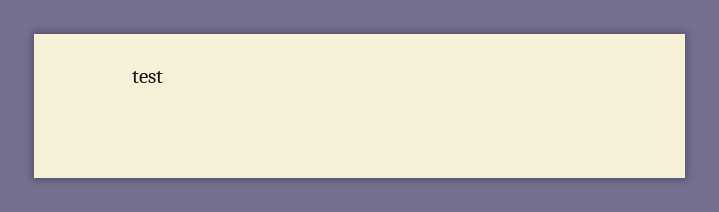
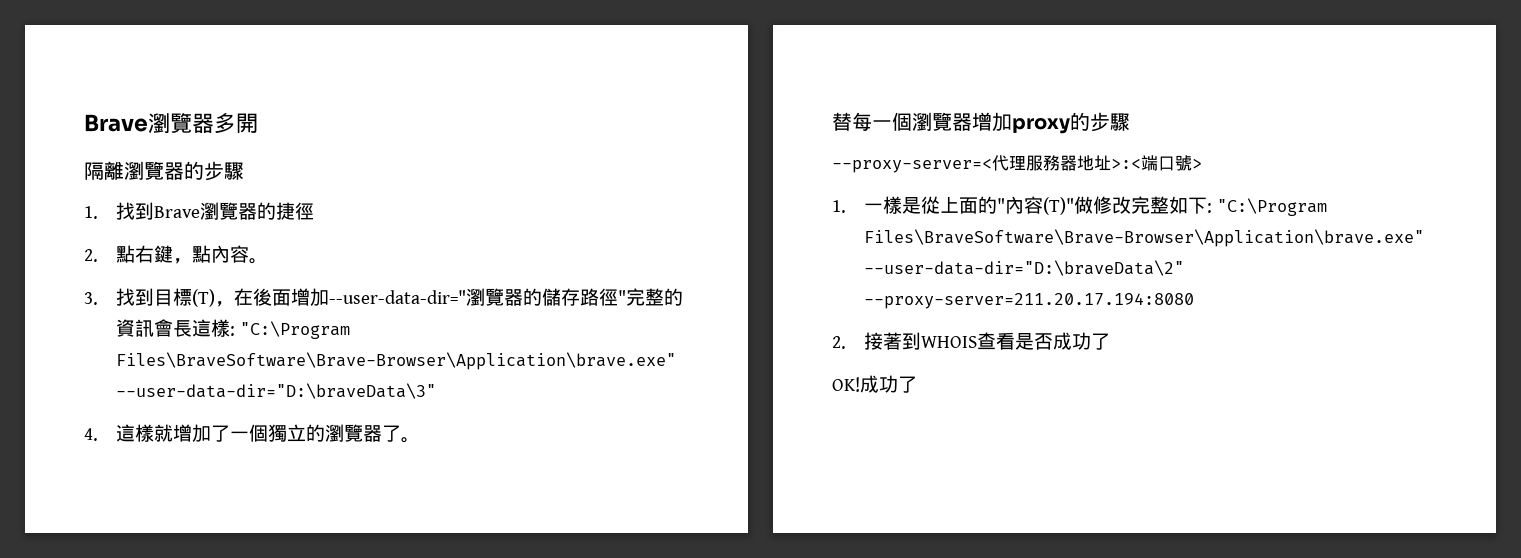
- test
+ Brave瀏覽器多開
+ 隔離瀏覽器的步驟
+ 1.找到Brave瀏覽器的捷徑
+ 2.點右鍵，點內容。
+ 3.找到目標(T)，在後面增加--user-data-dir="瀏覽器的儲存路徑"完整的資訊會長這樣: "C:\Program Files\BraveSoftware\Brave-Browser\Application\brave.exe" --user-data-dir="D:\braveData\3"
+ 4.這樣就增加了一個獨立的瀏覽器了。
+ 替每一個瀏覽器增加proxy的步驟
+ --proxy-server=<代理服務器地址>:<端口號>
+ 1.一樣是從上面的"內容(T)"做修改完整如下: "C:\Program Files\BraveSoftware\Brave-Browser\Application\brave.exe" --user-data-dir="D:\braveData\2" --proxy-server=211.20.17.194:8080
+ 2.接著到WHOIS查看是否成功了
+ OK!成功了

